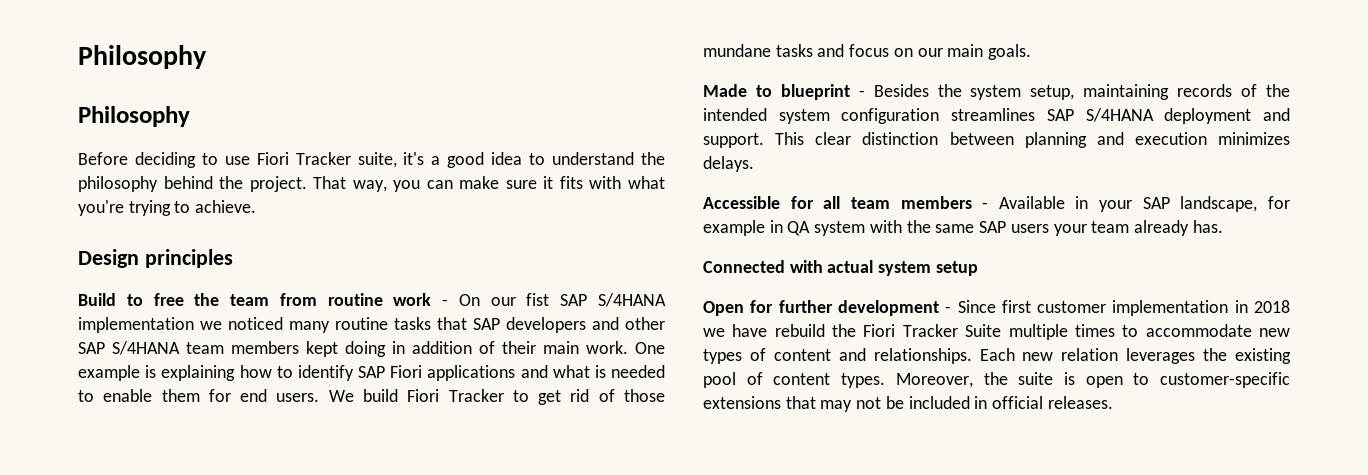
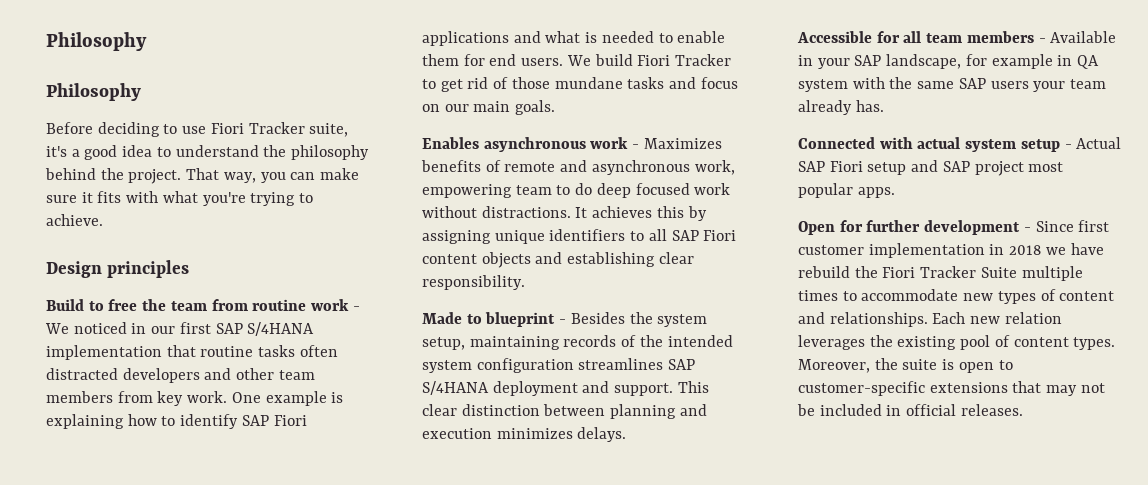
- Build to free the team from routine work - On our fist SAP S/4HANA implementation we noticed many routine tasks that SAP developers and other SAP S/4HANA team members kept doing in addition of their main work.
+ Build to free the team from routine work - We noticed in our first SAP S/4HANA implementation that routine tasks often distracted developers and other team members from key work.
+ Enables asynchronous work - Maximizes benefits of remote and asynchronous work, empowering team to do deep focused work without distractions. It achieves this by assigning unique identifiers to all SAP Fiori content objects and establishing clear responsibility.
- Connected with actual system setup
+ Connected with actual system setup - Actual SAP Fiori setup and SAP project most popular apps.

